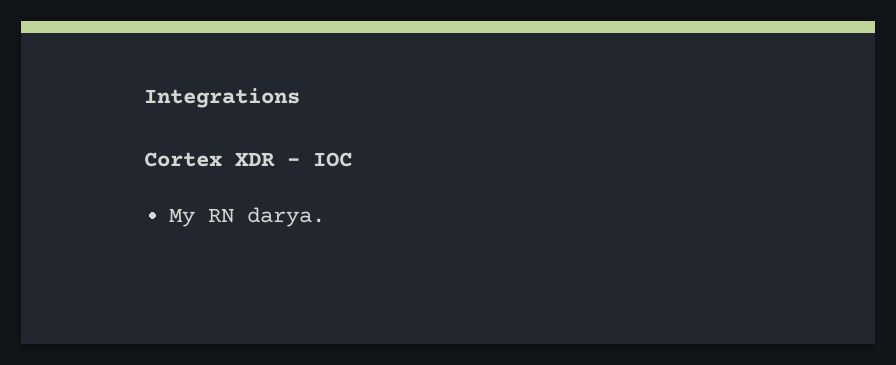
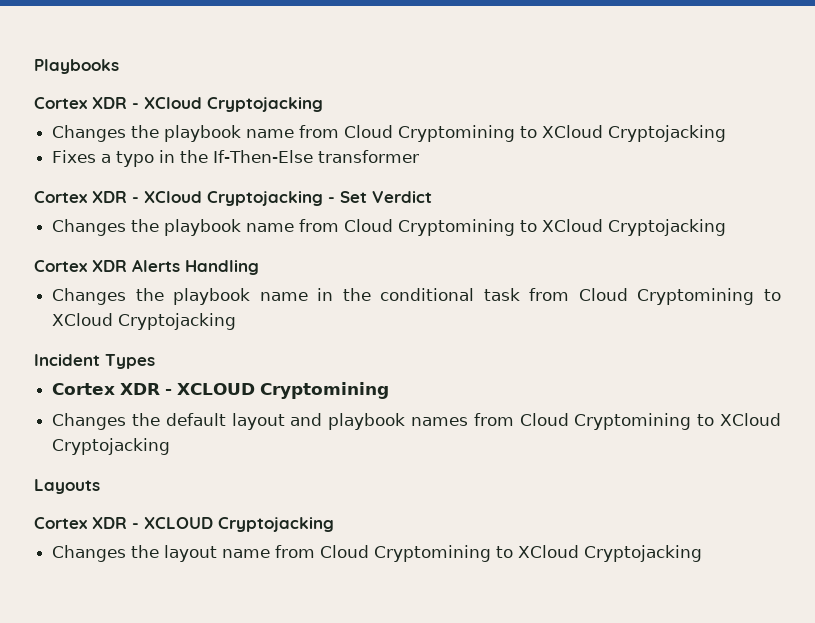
- Integrations
- Cortex XDR - IOC
- My RN darya.
+ Playbooks
+ Cortex XDR - XCloud Cryptojacking
+ Changes the playbook name from Cloud Cryptomining to XCloud Cryptojacking
+ Fixes a typo in the If-Then-Else transformer
+ Cortex XDR - XCloud Cryptojacking - Set Verdict
+ Changes the playbook name from Cloud Cryptomining to XCloud Cryptojacking
+ Cortex XDR Alerts Handling
+ Changes the playbook name in the conditional task from Cloud Cryptomining to XCloud Cryptojacking
+ Incident Types
+ Cortex XDR - XCLOUD Cryptomining
+ Changes the default layout and playbook names from Cloud Cryptomining to XCloud Cryptojacking
+ Layouts
+ Cortex XDR - XCLOUD Cryptojacking
+ Changes the layout name from Cloud Cryptomining to XCloud Cryptojacking

